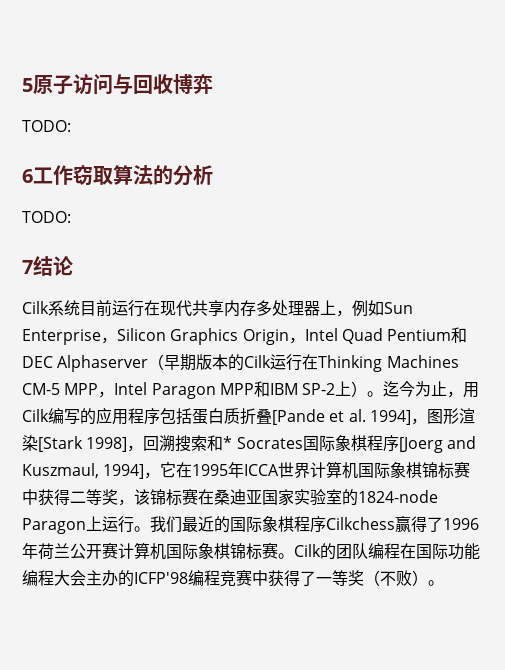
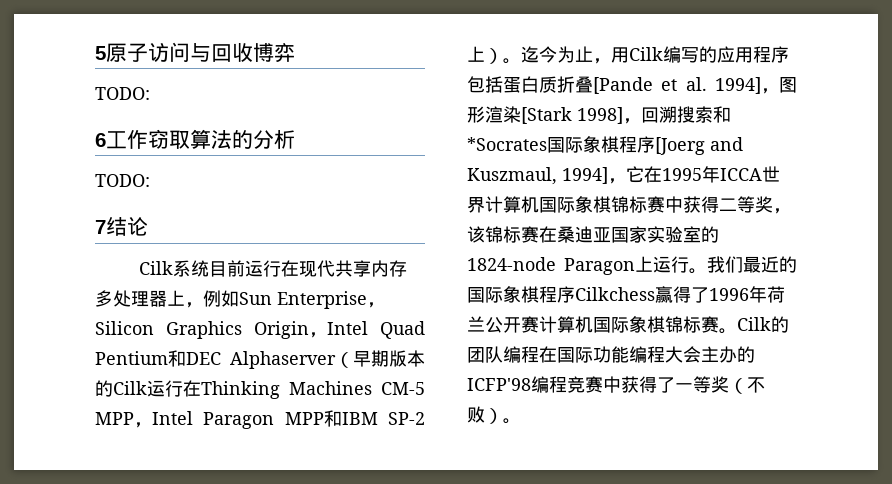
- 迄今为止，用Cilk编写的应用程序包括蛋白质折叠[Pande et al. 1994]，图形渲染[Stark 1998]，回溯搜索和* Socrates国际象棋程序[Joerg and Kuszmaul, 1994]，它在1995年ICCA世界计算机国际象棋锦标赛中获得二等奖，该锦标赛在桑迪亚国家实验室的1824-node Paragon上运行。
+ 迄今为止，用Cilk编写的应用程序包括蛋白质折叠[Pande et al. 1994]，图形渲染[Stark 1998]，回溯搜索和*Socrates国际象棋程序[Joerg and Kuszmaul, 1994]，它在1995年ICCA世界计算机国际象棋锦标赛中获得二等奖，该锦标赛在桑迪亚国家实验室的1824-node Paragon上运行。

